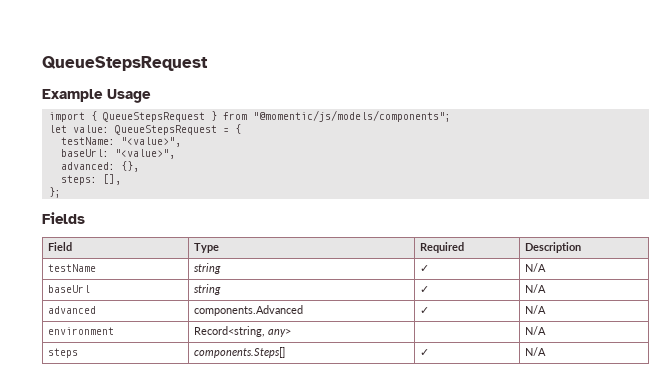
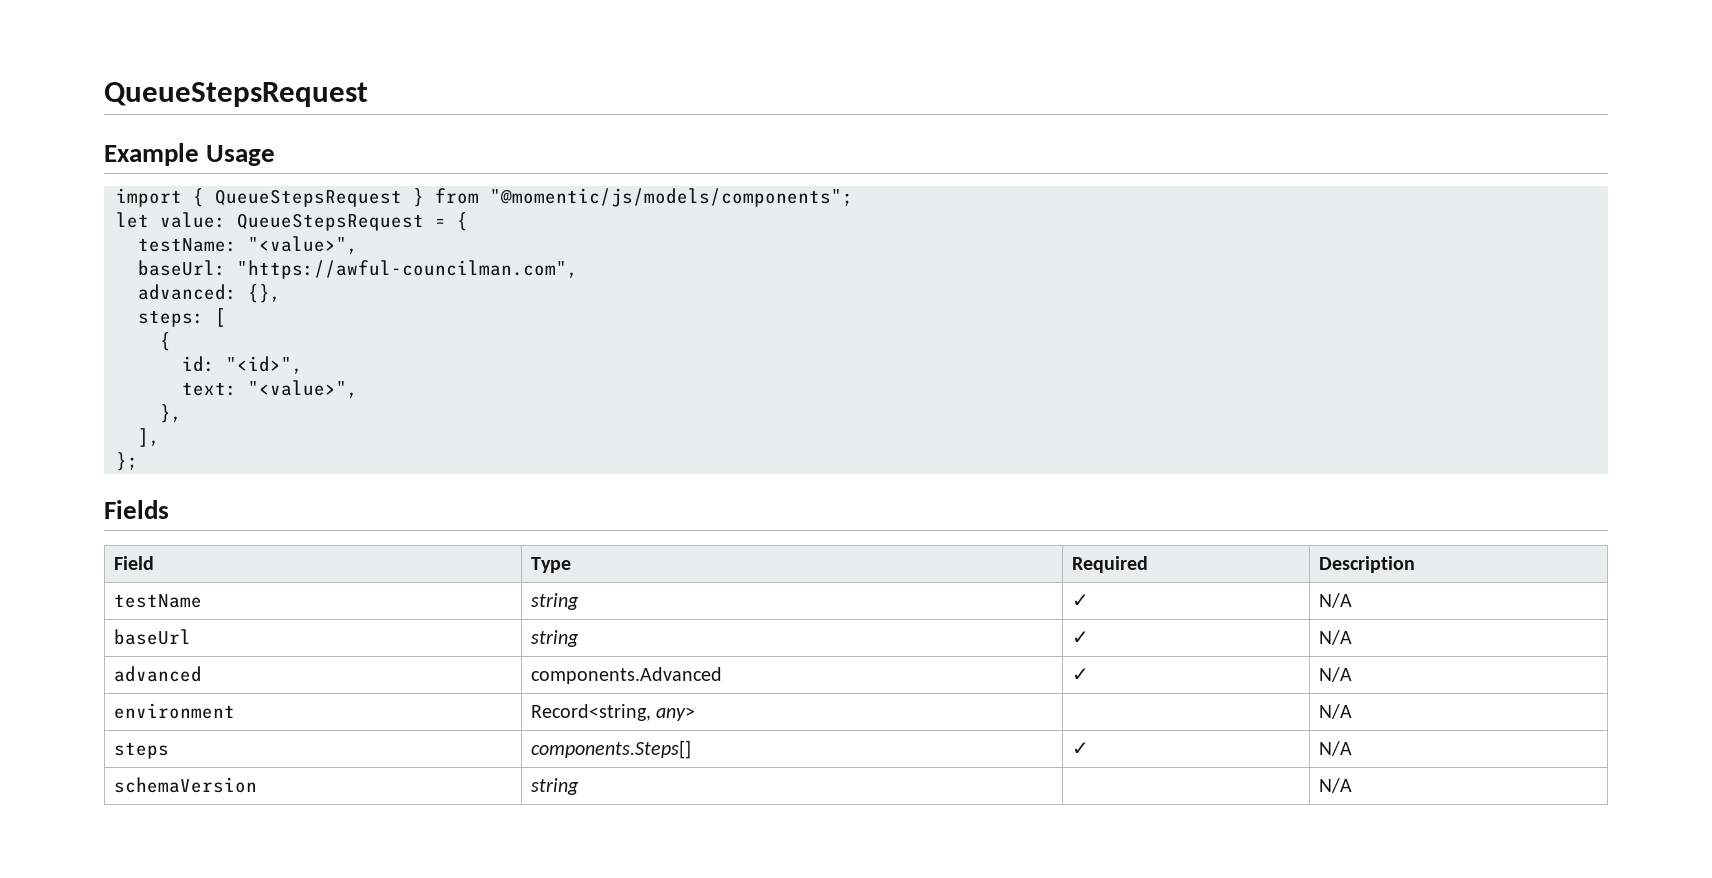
- baseUrl: "<value>",
+ baseUrl: "https://awful-councilman.com",
- steps: [],
+ steps: [
+ {
+ id: "<id>",
+ text: "<value>",
+ },
+ ],
+ schemaVersion | string | | N/A

